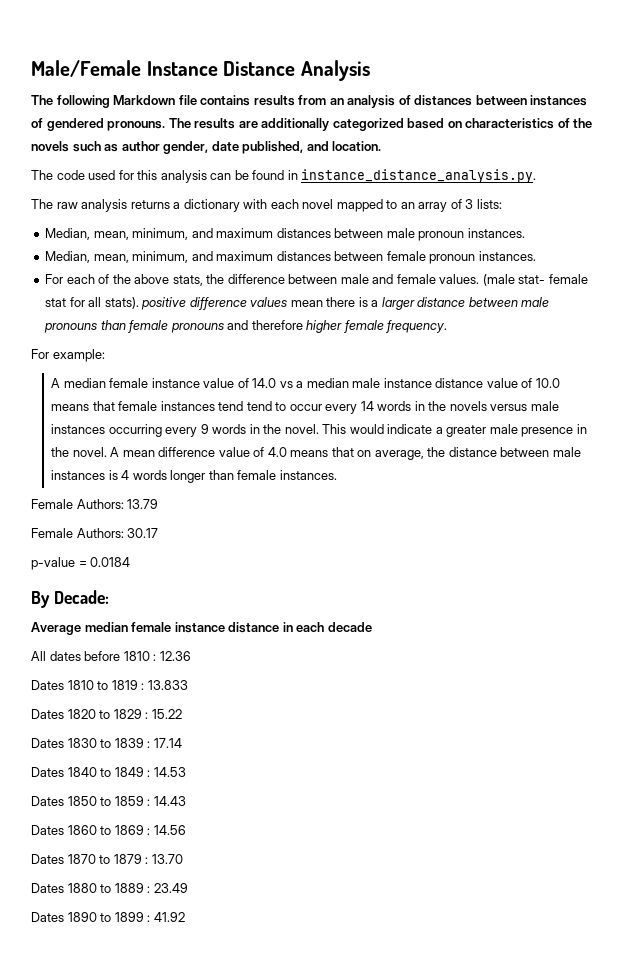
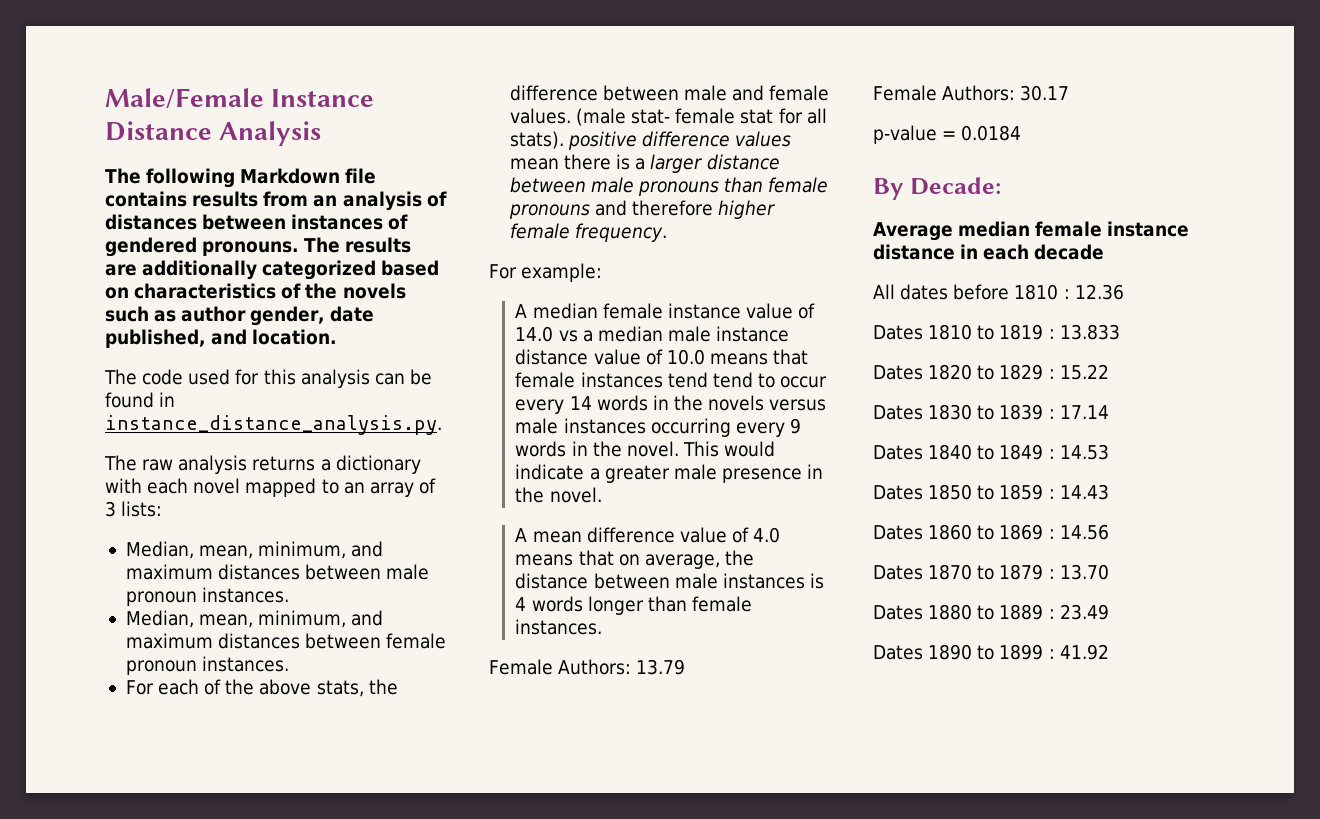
- This would indicate a greater male presence in the novel. A mean difference value of 4.0 means that on average, the distance between male instances is 4 words longer than female instances.
+ This would indicate a greater male presence in the novel.
+ A mean difference value of 4.0 means that on average, the distance between male instances is 4 words longer than female instances.

